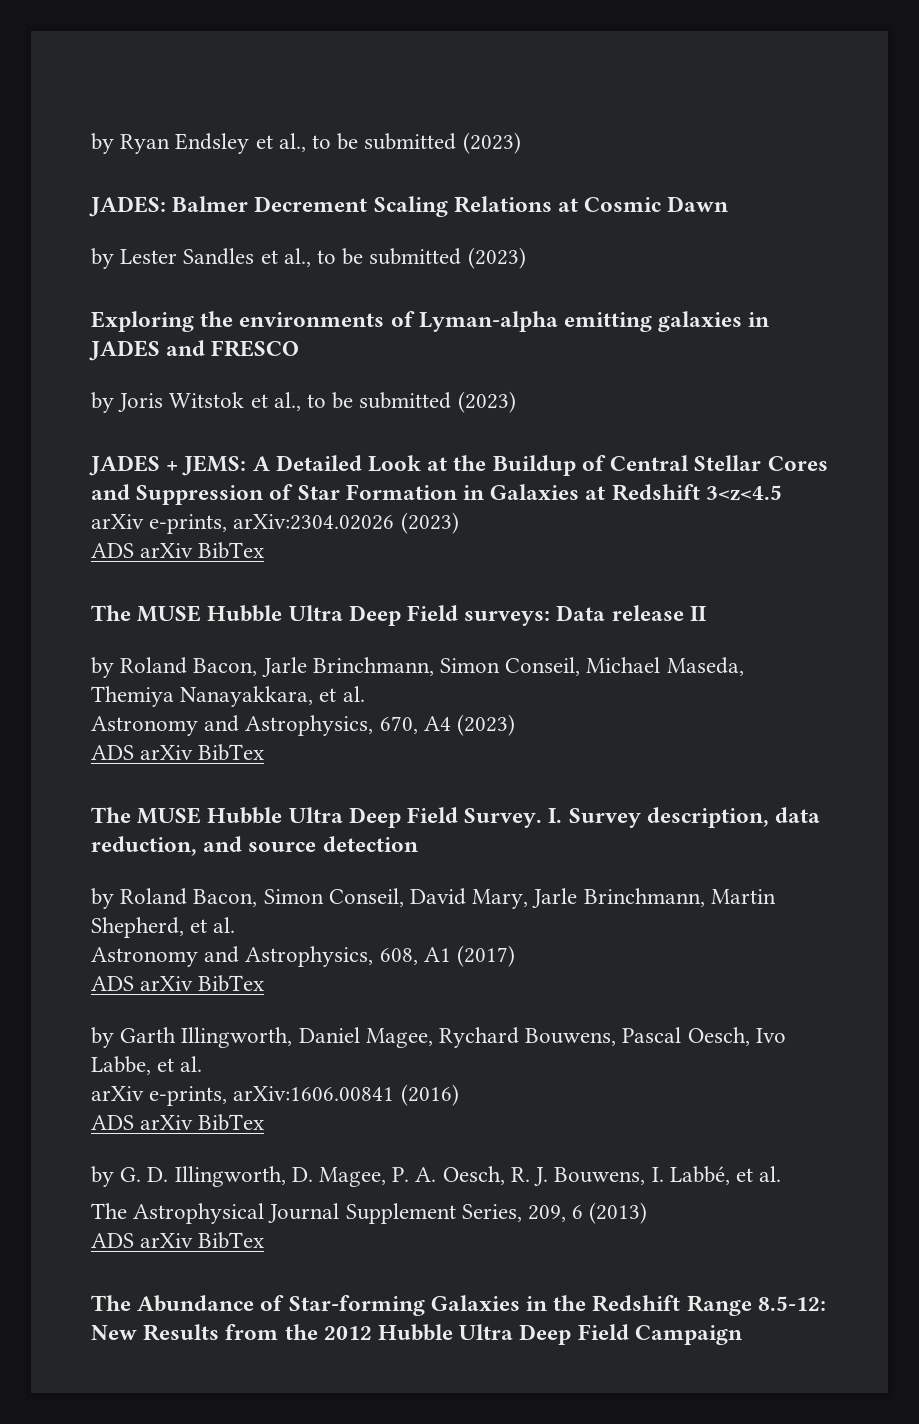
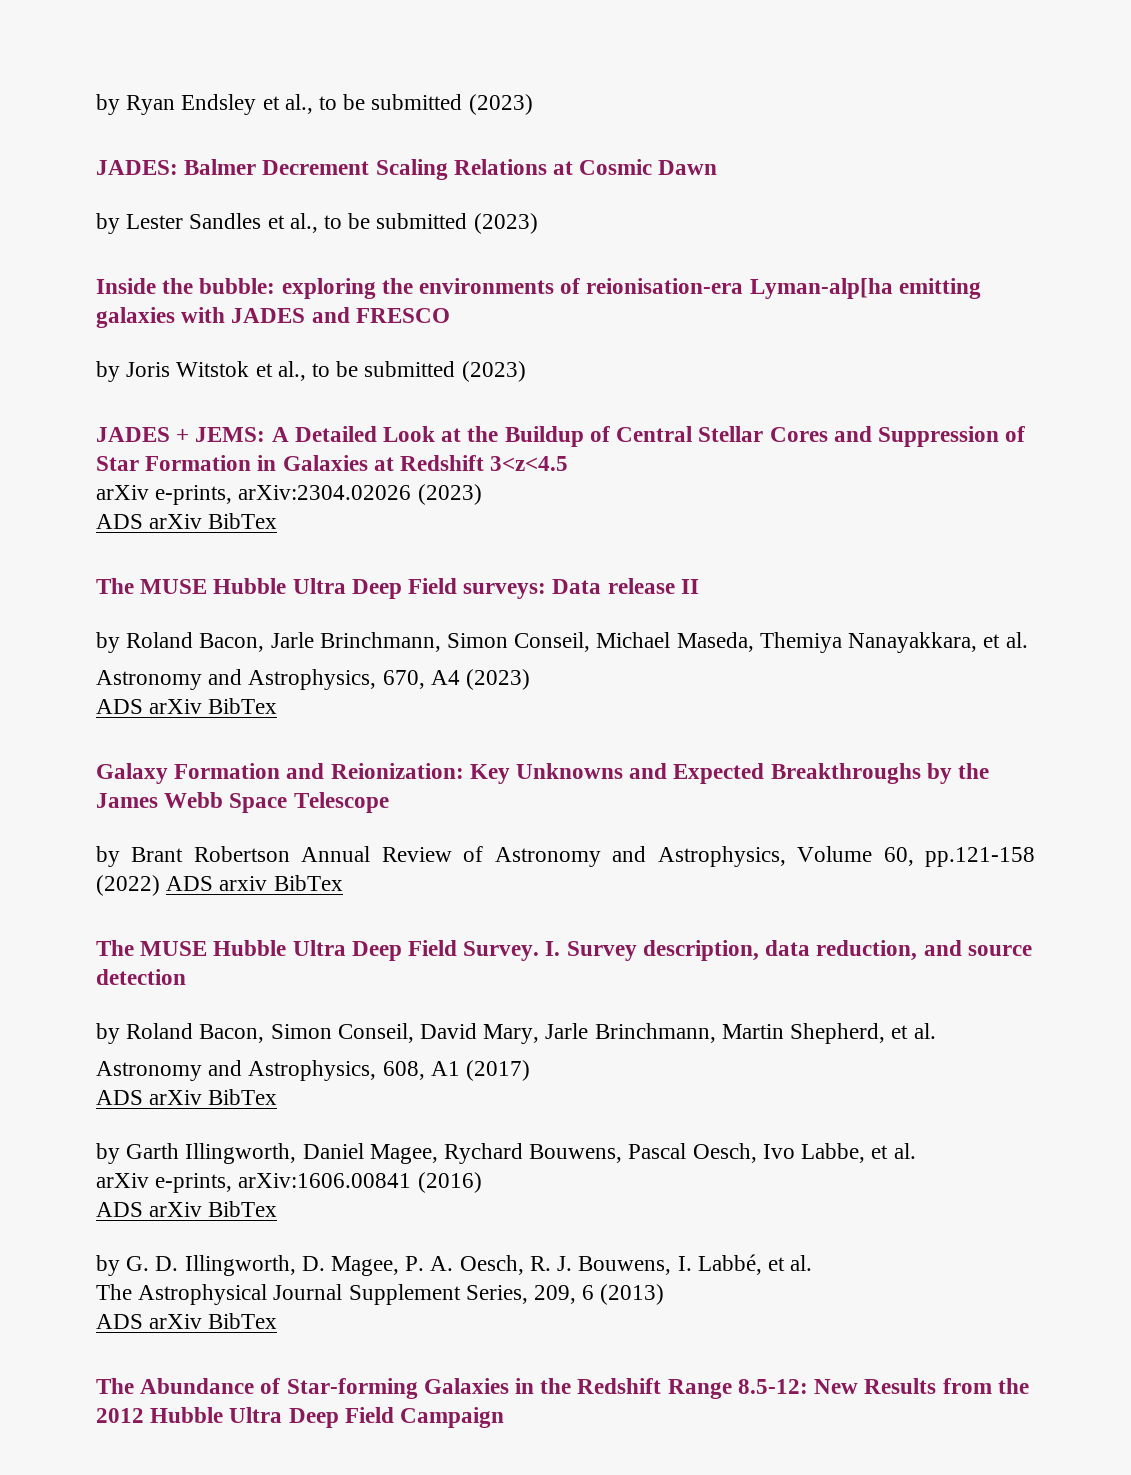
- Exploring the environments of Lyman-alpha emitting galaxies in JADES and FRESCO
+ Inside the bubble: exploring the environments of reionisation-era Lyman-alp[ha emitting galaxies with JADES and FRESCO
+ Galaxy Formation and Reionization: Key Unknowns and Expected Breakthroughs by the James Webb Space Telescope
+ by Brant Robertson Annual Review of Astronomy and Astrophysics, Volume 60, pp.121-158 (2022) ADS arxiv BibTex

